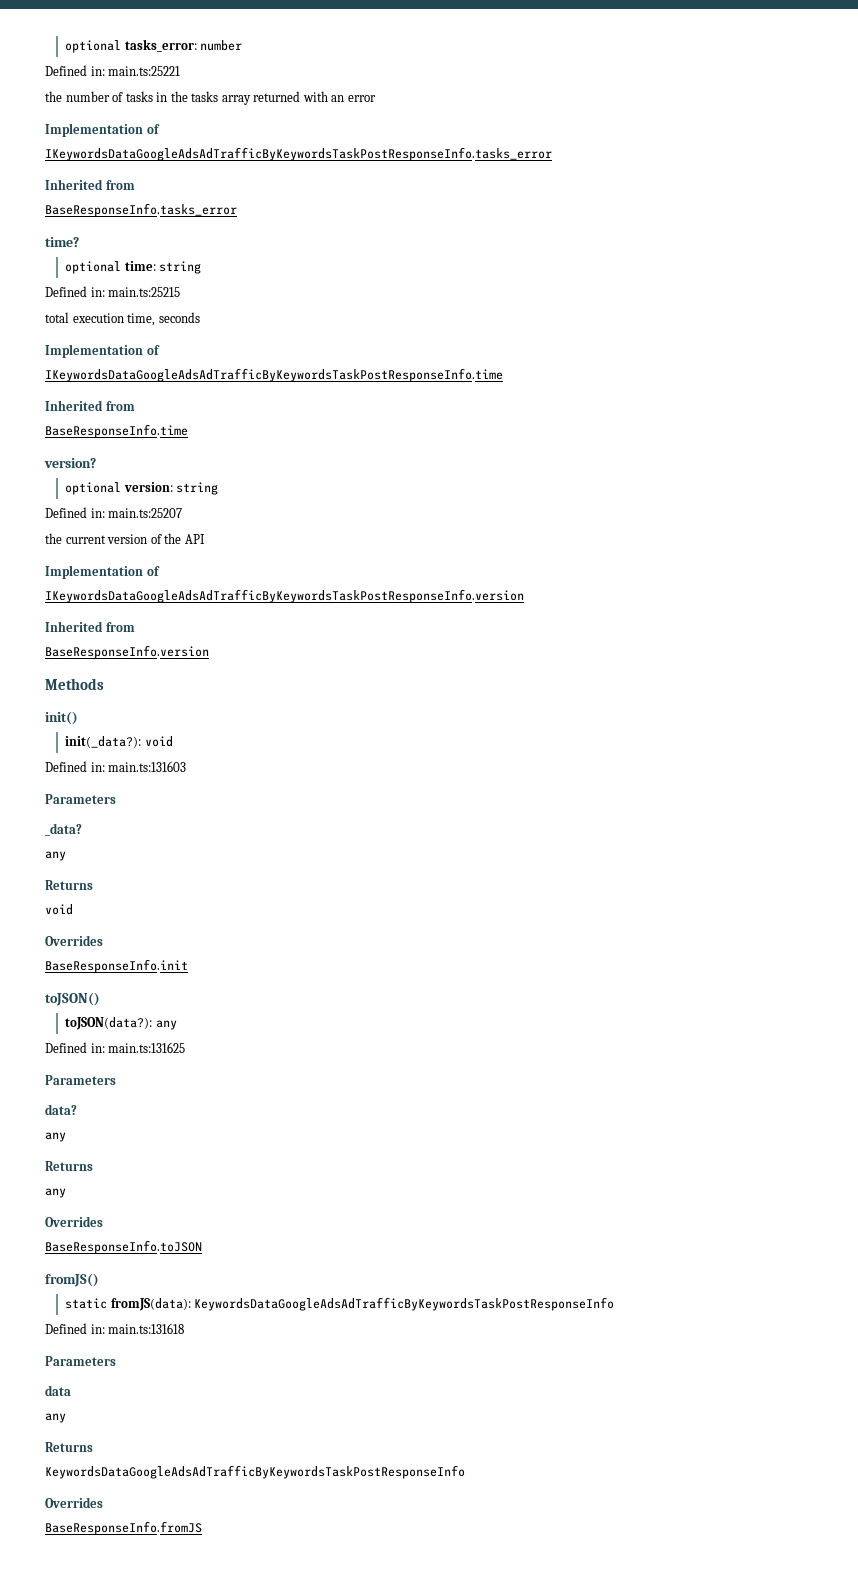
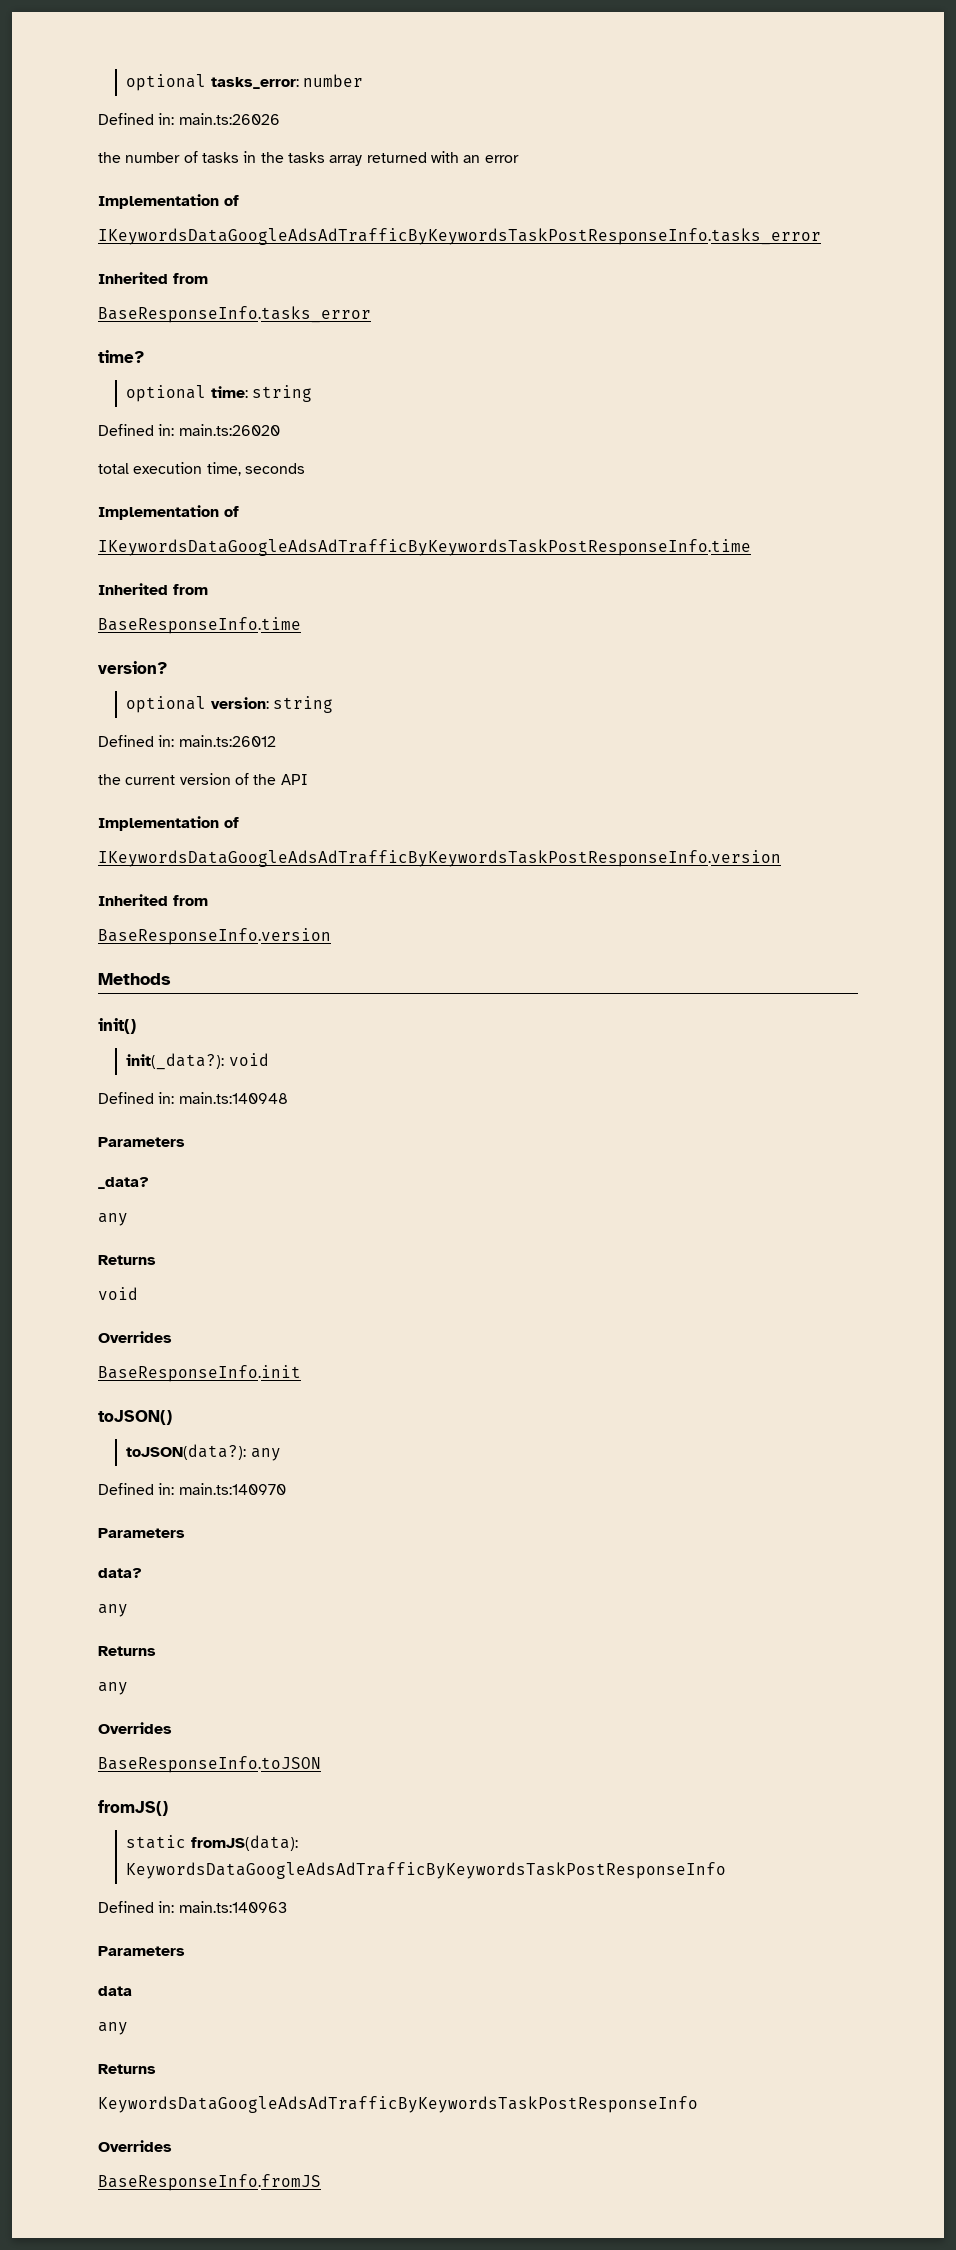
- Defined in: main.ts:25221
+ Defined in: main.ts:26026
- Defined in: main.ts:25215
+ Defined in: main.ts:26020
- Defined in: main.ts:25207
+ Defined in: main.ts:26012
- Defined in: main.ts:131603
+ Defined in: main.ts:140948
- Defined in: main.ts:131625
+ Defined in: main.ts:140970
- Defined in: main.ts:131618
+ Defined in: main.ts:140963

